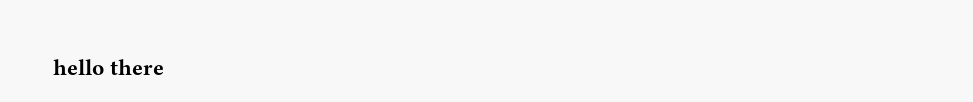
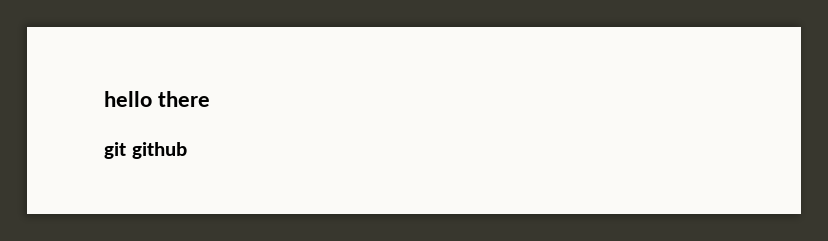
+ git github

